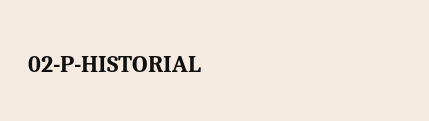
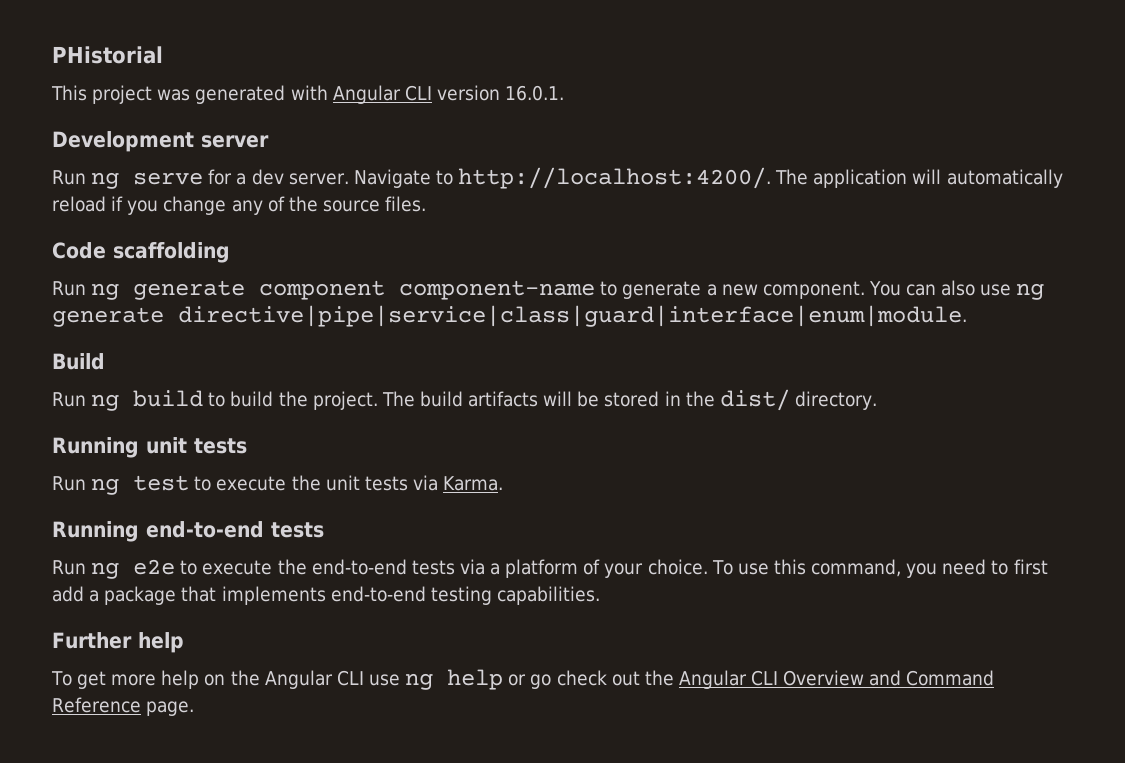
- 02-P-HISTORIAL
+ PHistorial
+ This project was generated with Angular CLI version 16.0.1.
+ Development server
+ Run ng serve for a dev server. Navigate to http://localhost:4200/. The application will automatically reload if you change any of the source files.
+ Code scaffolding
+ Run ng generate component component-name to generate a new component. You can also use ng generate directive|pipe|service|class|guard|interface|enum|module.
+ Build
+ Run ng build to build the project. The build artifacts will be stored in the dist/ directory.
+ Running unit tests
+ Run ng test to execute the unit tests via Karma.
+ Running end-to-end tests
+ Run ng e2e to execute the end-to-end tests via a platform of your choice. To use this command, you need to first add a package that implements end-to-end testing capabilities.
+ Further help
+ To get more help on the Angular CLI use ng help or go check out the Angular CLI Overview and Command Reference page.

